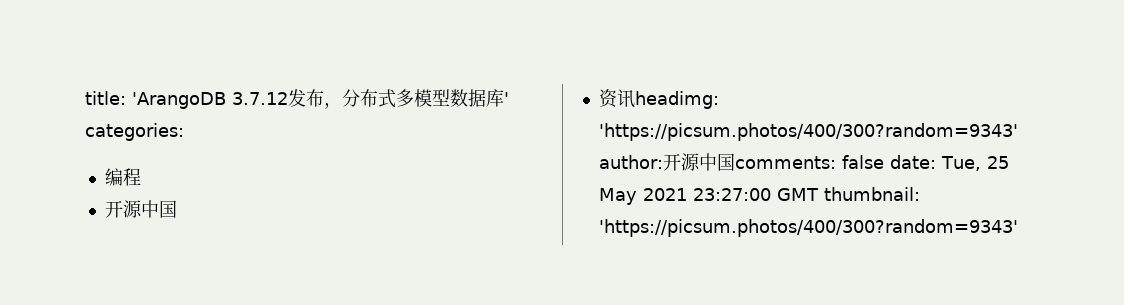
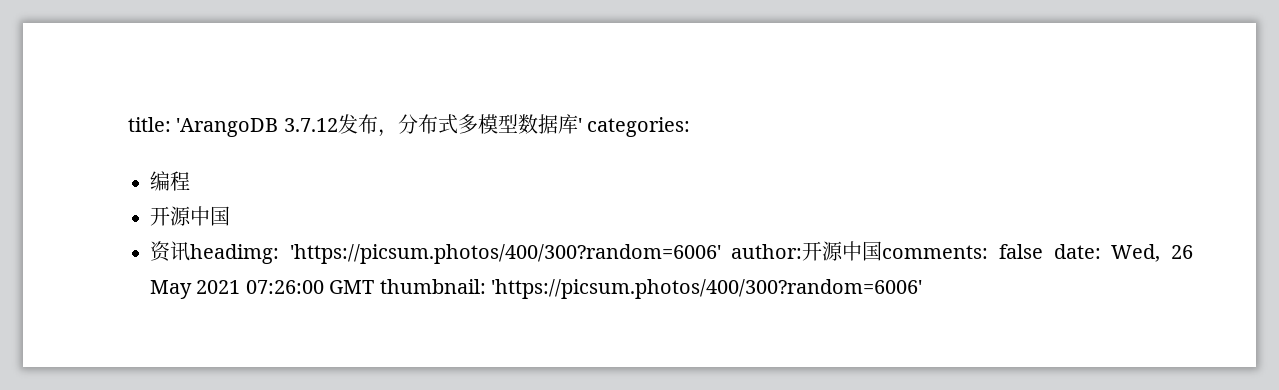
- 资讯headimg: 'https://picsum.photos/400/300?random=9343' author:开源中国comments: false date: Tue, 25 May 2021 23:27:00 GMT thumbnail: 'https://picsum.photos/400/300?random=9343'
+ 资讯headimg: 'https://picsum.photos/400/300?random=6006' author:开源中国comments: false date: Wed, 26 May 2021 07:26:00 GMT thumbnail: 'https://picsum.photos/400/300?random=6006'

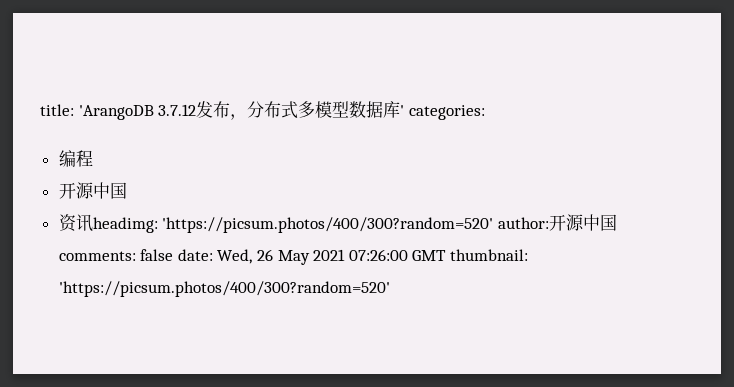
- 资讯headimg: 'https://picsum.photos/400/300?random=6006' author:开源中国comments: false date: Wed, 26 May 2021 07:26:00 GMT thumbnail: 'https://picsum.photos/400/300?random=6006'
+ 资讯headimg: 'https://picsum.photos/400/300?random=520' author:开源中国comments: false date: Wed, 26 May 2021 07:26:00 GMT thumbnail: 'https://picsum.photos/400/300?random=520'

